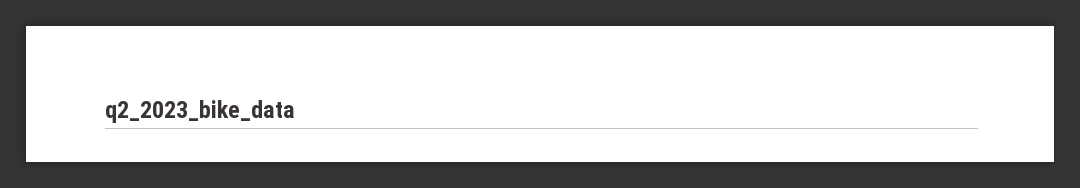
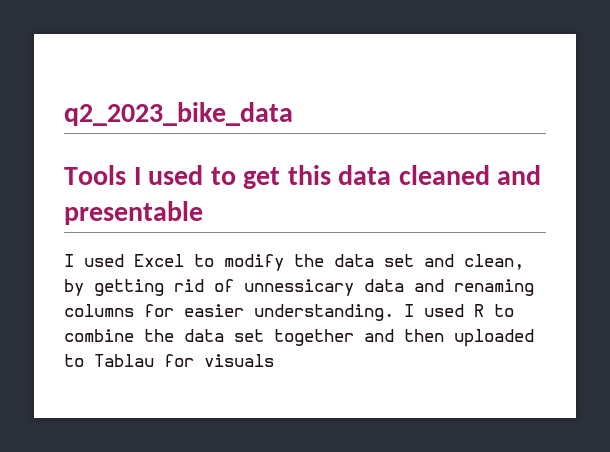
+ Tools I used to get this data cleaned and presentable
+ I used Excel to modify the data set and clean, by getting rid of unnessicary data and renaming columns for easier understanding. I used R to combine the data set together and then uploaded to Tablau for visuals

